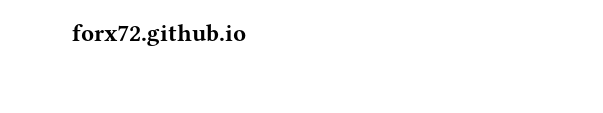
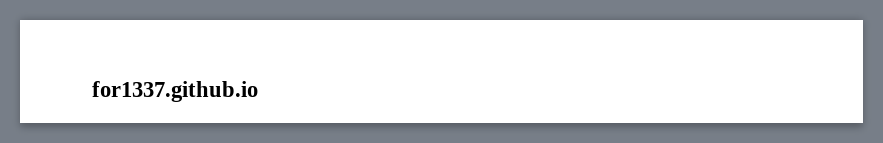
- forx72.github.io
+ for1337.github.io

